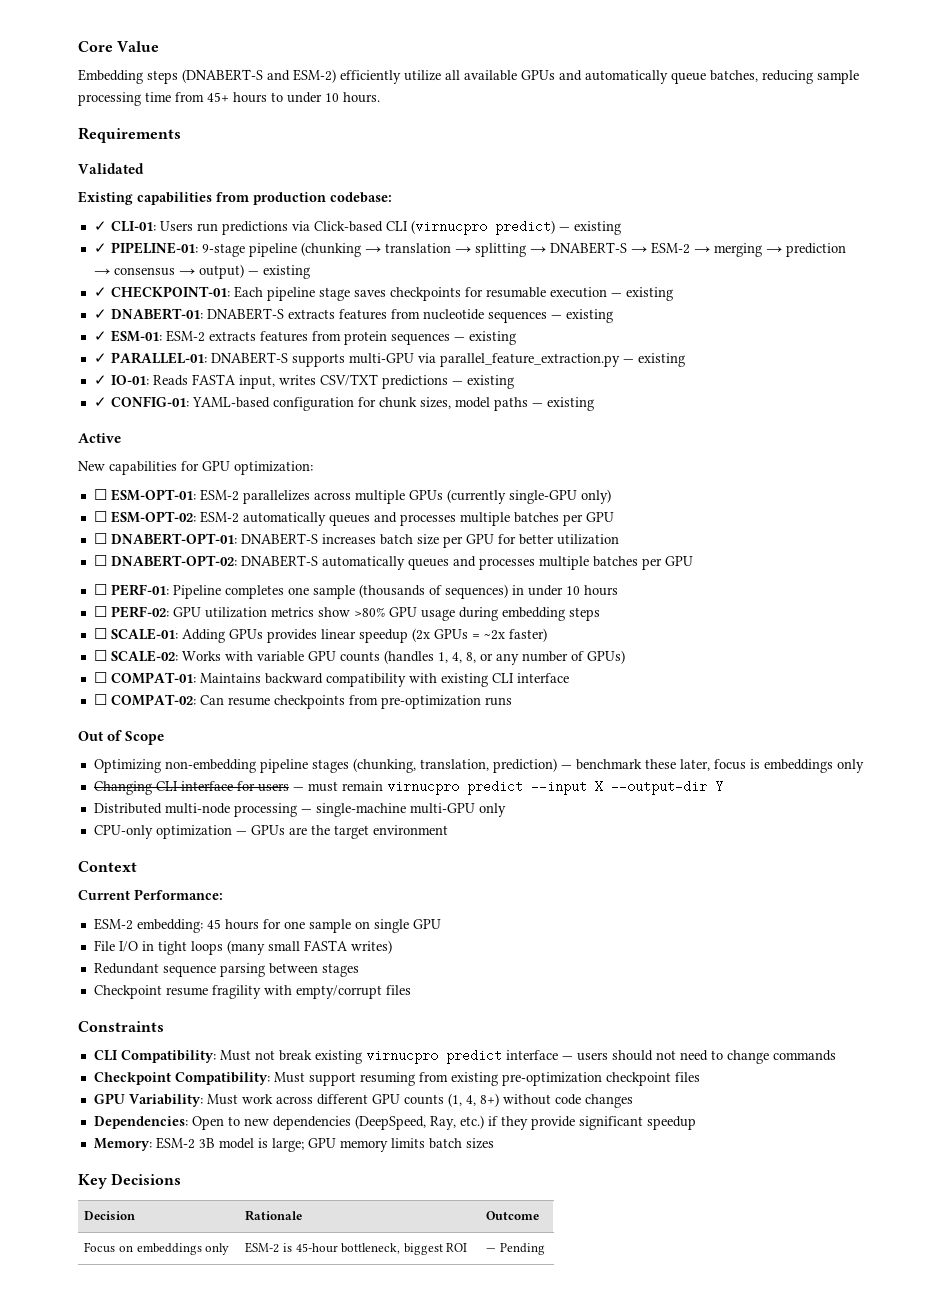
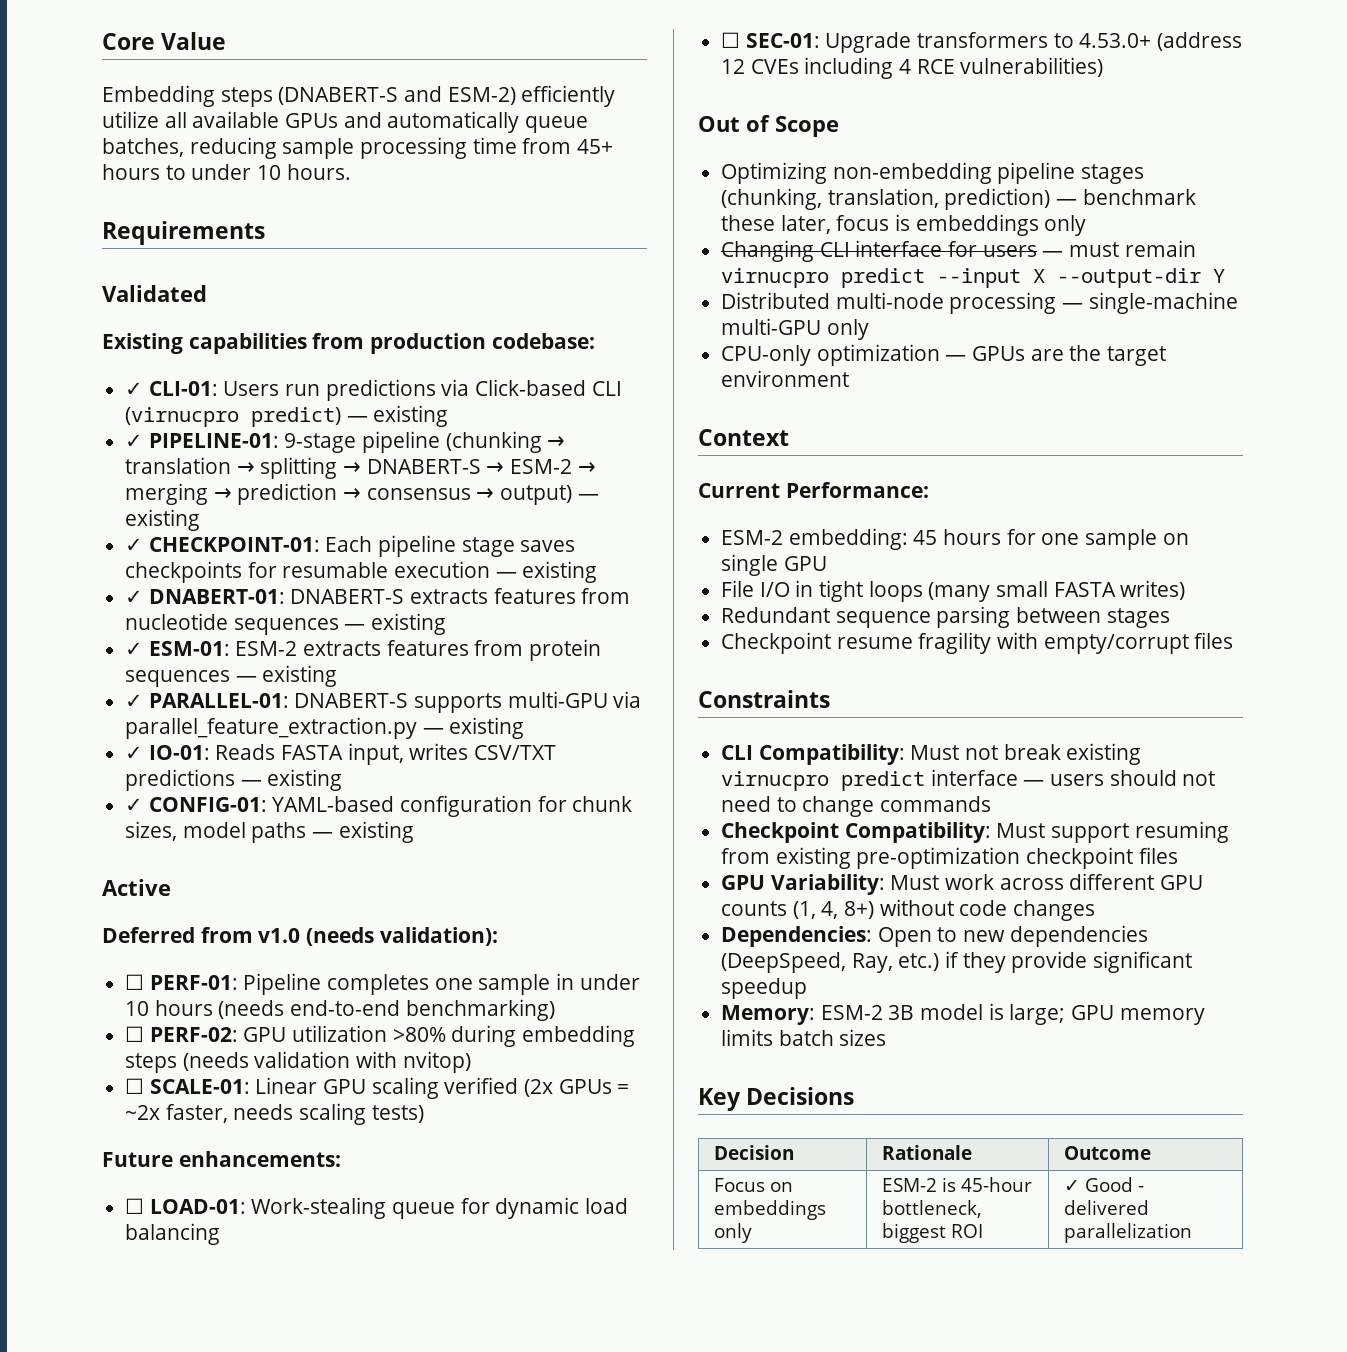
- New capabilities for GPU optimization:
- ☐ ESM-OPT-01: ESM-2 parallelizes across multiple GPUs (currently single-GPU only)
- ☐ ESM-OPT-02: ESM-2 automatically queues and processes multiple batches per GPU
- ☐ DNABERT-OPT-01: DNABERT-S increases batch size per GPU for better utilization
- ☐ DNABERT-OPT-02: DNABERT-S automatically queues and processes multiple batches per GPU
+ Deferred from v1.0 (needs validation):
- ☐ PERF-01: Pipeline completes one sample (thousands of sequences) in under 10 hours
+ ☐ PERF-01: Pipeline completes one sample in under 10 hours (needs end-to-end benchmarking)
- ☐ PERF-02: GPU utilization metrics show >80% GPU usage during embedding steps
- ☐ SCALE-01: Adding GPUs provides linear speedup (2x GPUs = ~2x faster)
- ☐ SCALE-02: Works with variable GPU counts (handles 1, 4, 8, or any number of GPUs)
- ☐ COMPAT-01: Maintains backward compatibility with existing CLI interface
- ☐ COMPAT-02: Can resume checkpoints from pre-optimization runs
+ ☐ PERF-02: GPU utilization >80% during embedding steps (needs validation with nvitop)
+ ☐ SCALE-01: Linear GPU scaling verified (2x GPUs = ~2x faster, needs scaling tests)
+ Future enhancements:
+ ☐ LOAD-01: Work-stealing queue for dynamic load balancing
+ ☐ SEC-01: Upgrade transformers to 4.53.0+ (address 12 CVEs including 4 RCE vulnerabilities)
- Focus on embeddings only | ESM-2 is 45-hour bottleneck, biggest ROI | — Pending
+ Focus on embeddings only | ESM-2 is 45-hour bottleneck, biggest ROI | ✓ Good - delivered parallelization

